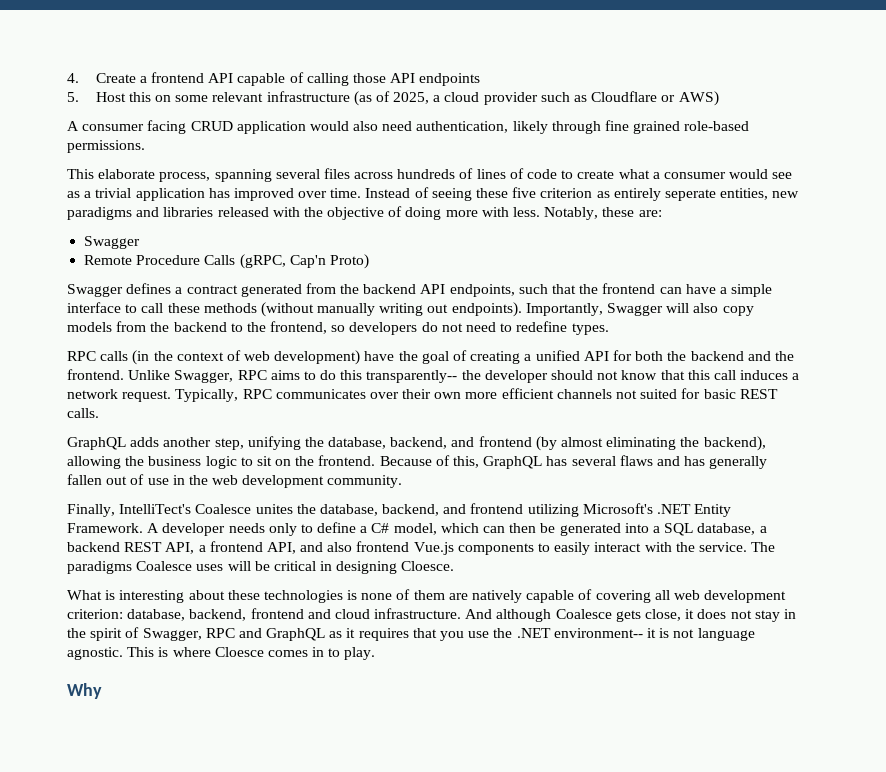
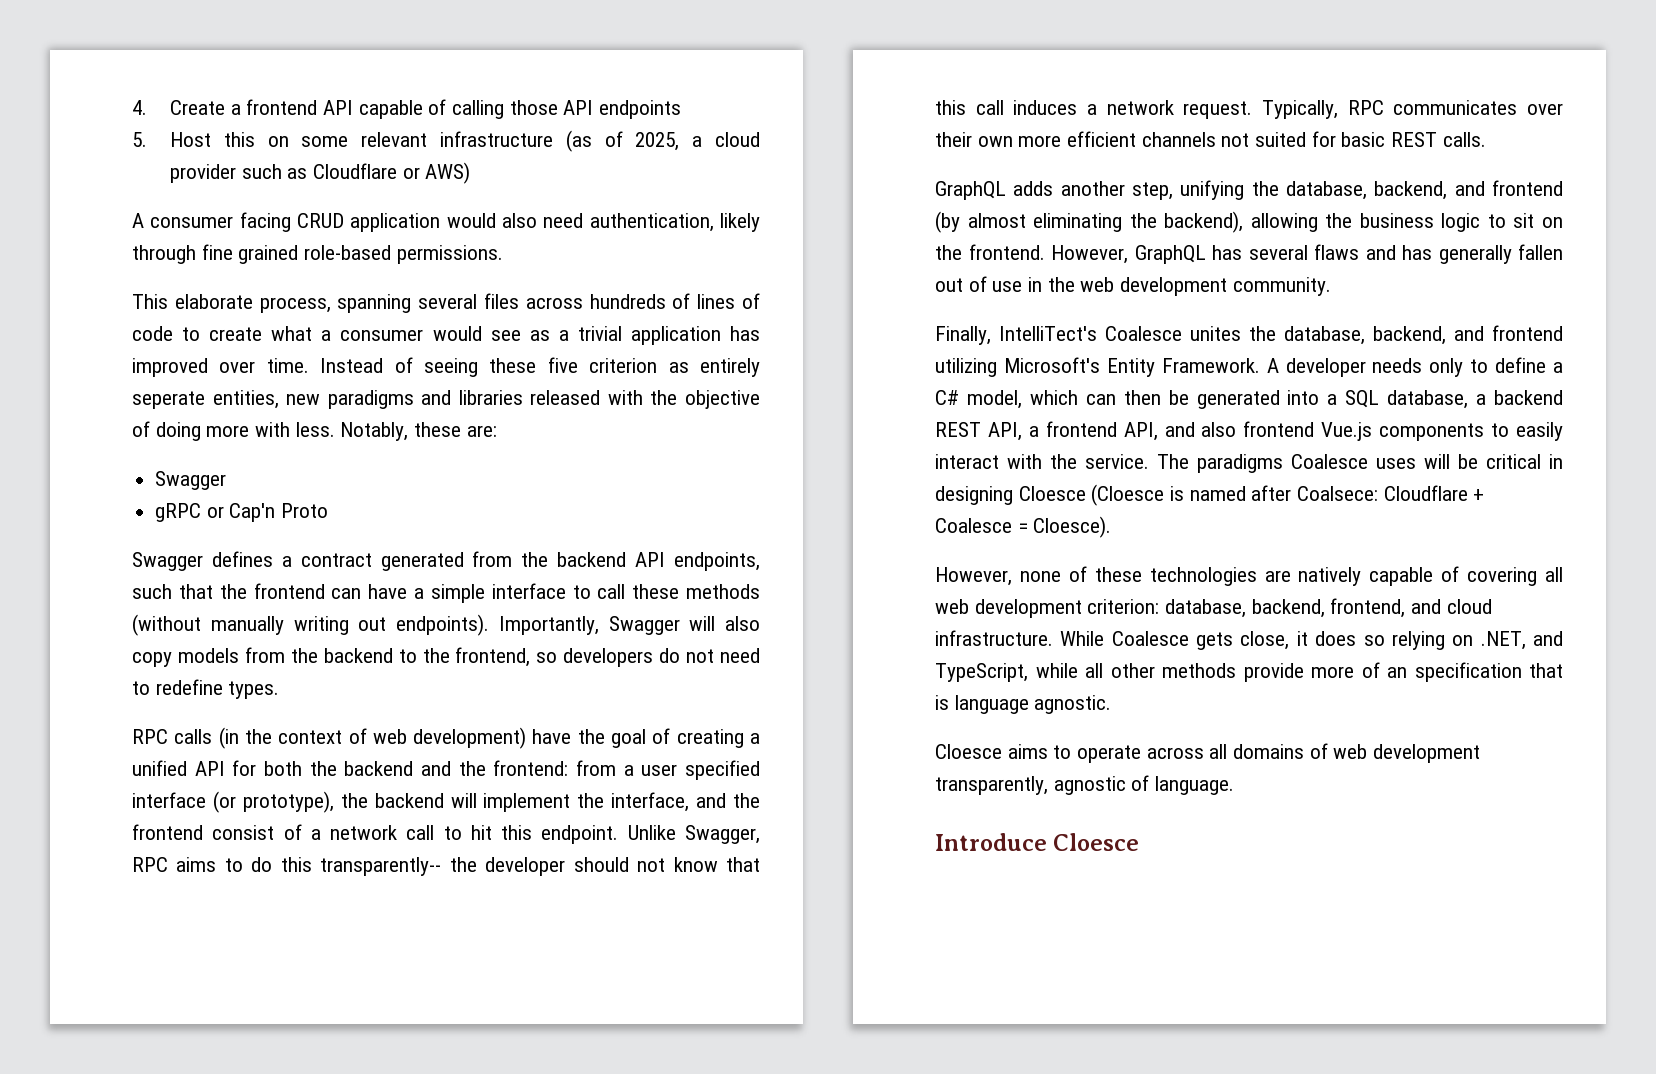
- Remote Procedure Calls (gRPC, Cap'n Proto)
+ gRPC or Cap'n Proto
- RPC calls (in the context of web development) have the goal of creating a unified API for both the backend and the frontend.
+ RPC calls (in the context of web development) have the goal of creating a unified API for both the backend and the frontend: from a user specified interface (or prototype), the backend will implement the interface, and the frontend consist of a network call to hit this endpoint.
- Because of this, GraphQL has several flaws and has generally fallen out of use in the web development community.
+ However, GraphQL has several flaws and has generally fallen out of use in the web development community.
- Finally, IntelliTect's Coalesce unites the database, backend, and frontend utilizing Microsoft's .NET Entity Framework.
+ Finally, IntelliTect's Coalesce unites the database, backend, and frontend utilizing Microsoft's Entity Framework.
- The paradigms Coalesce uses will be critical in designing Cloesce.
- What is interesting about these technologies is none of them are natively capable of covering all web development criterion: database, backend, frontend and cloud infrastructure.
+ The paradigms Coalesce uses will be critical in designing Cloesce (Cloesce is named after Coalsece: Cloudflare + Coalesce = Cloesce).
+ However, none of these technologies are natively capable of covering all web development criterion: database, backend, frontend, and cloud infrastructure.
- And although Coalesce gets close, it does not stay in the spirit of Swagger, RPC and GraphQL as it requires that you use the .NET environment-- it is not language agnostic. This is where Cloesce comes in to play.
- Why
+ While Coalesce gets close, it does so relying on .NET, and TypeScript, while all other methods provide more of an specification that is language agnostic.
+ Cloesce aims to operate across all domains of web development transparently, agnostic of language.
+ Introduce Cloesce

